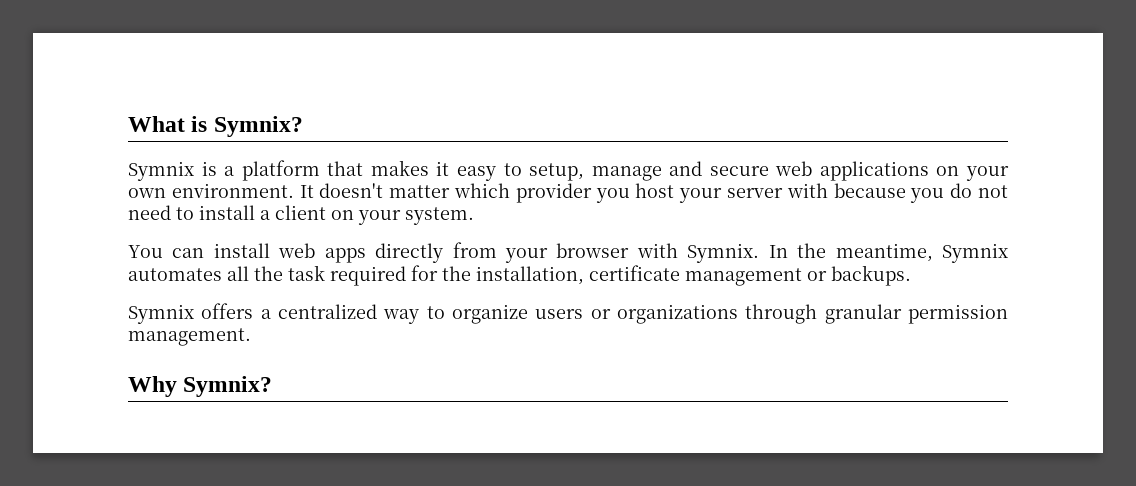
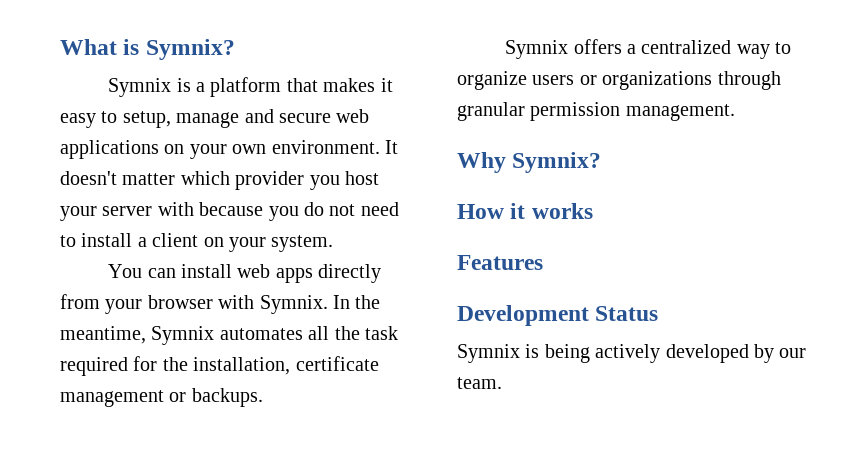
+ How it works
+ Features
+ Development Status
+ Symnix is being actively developed by our team.

